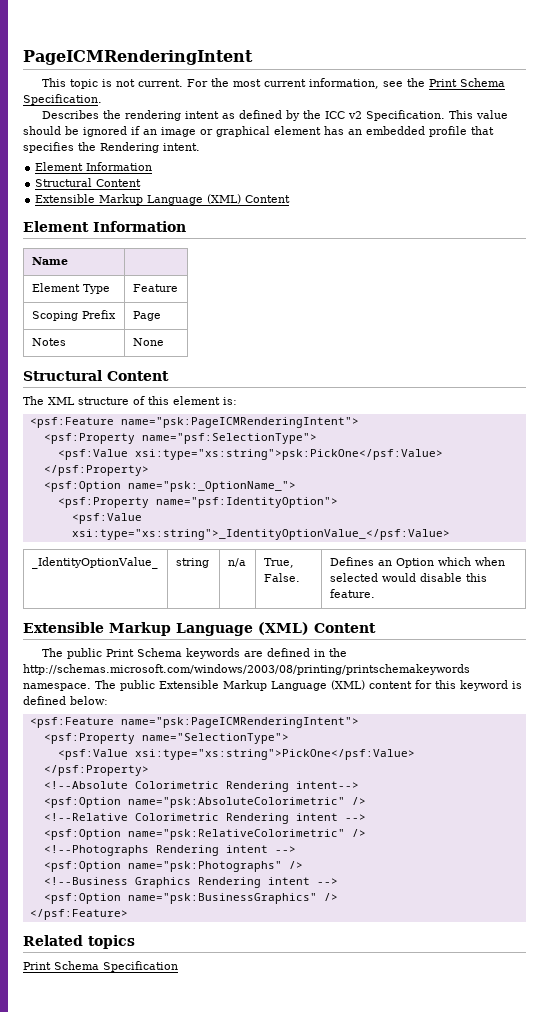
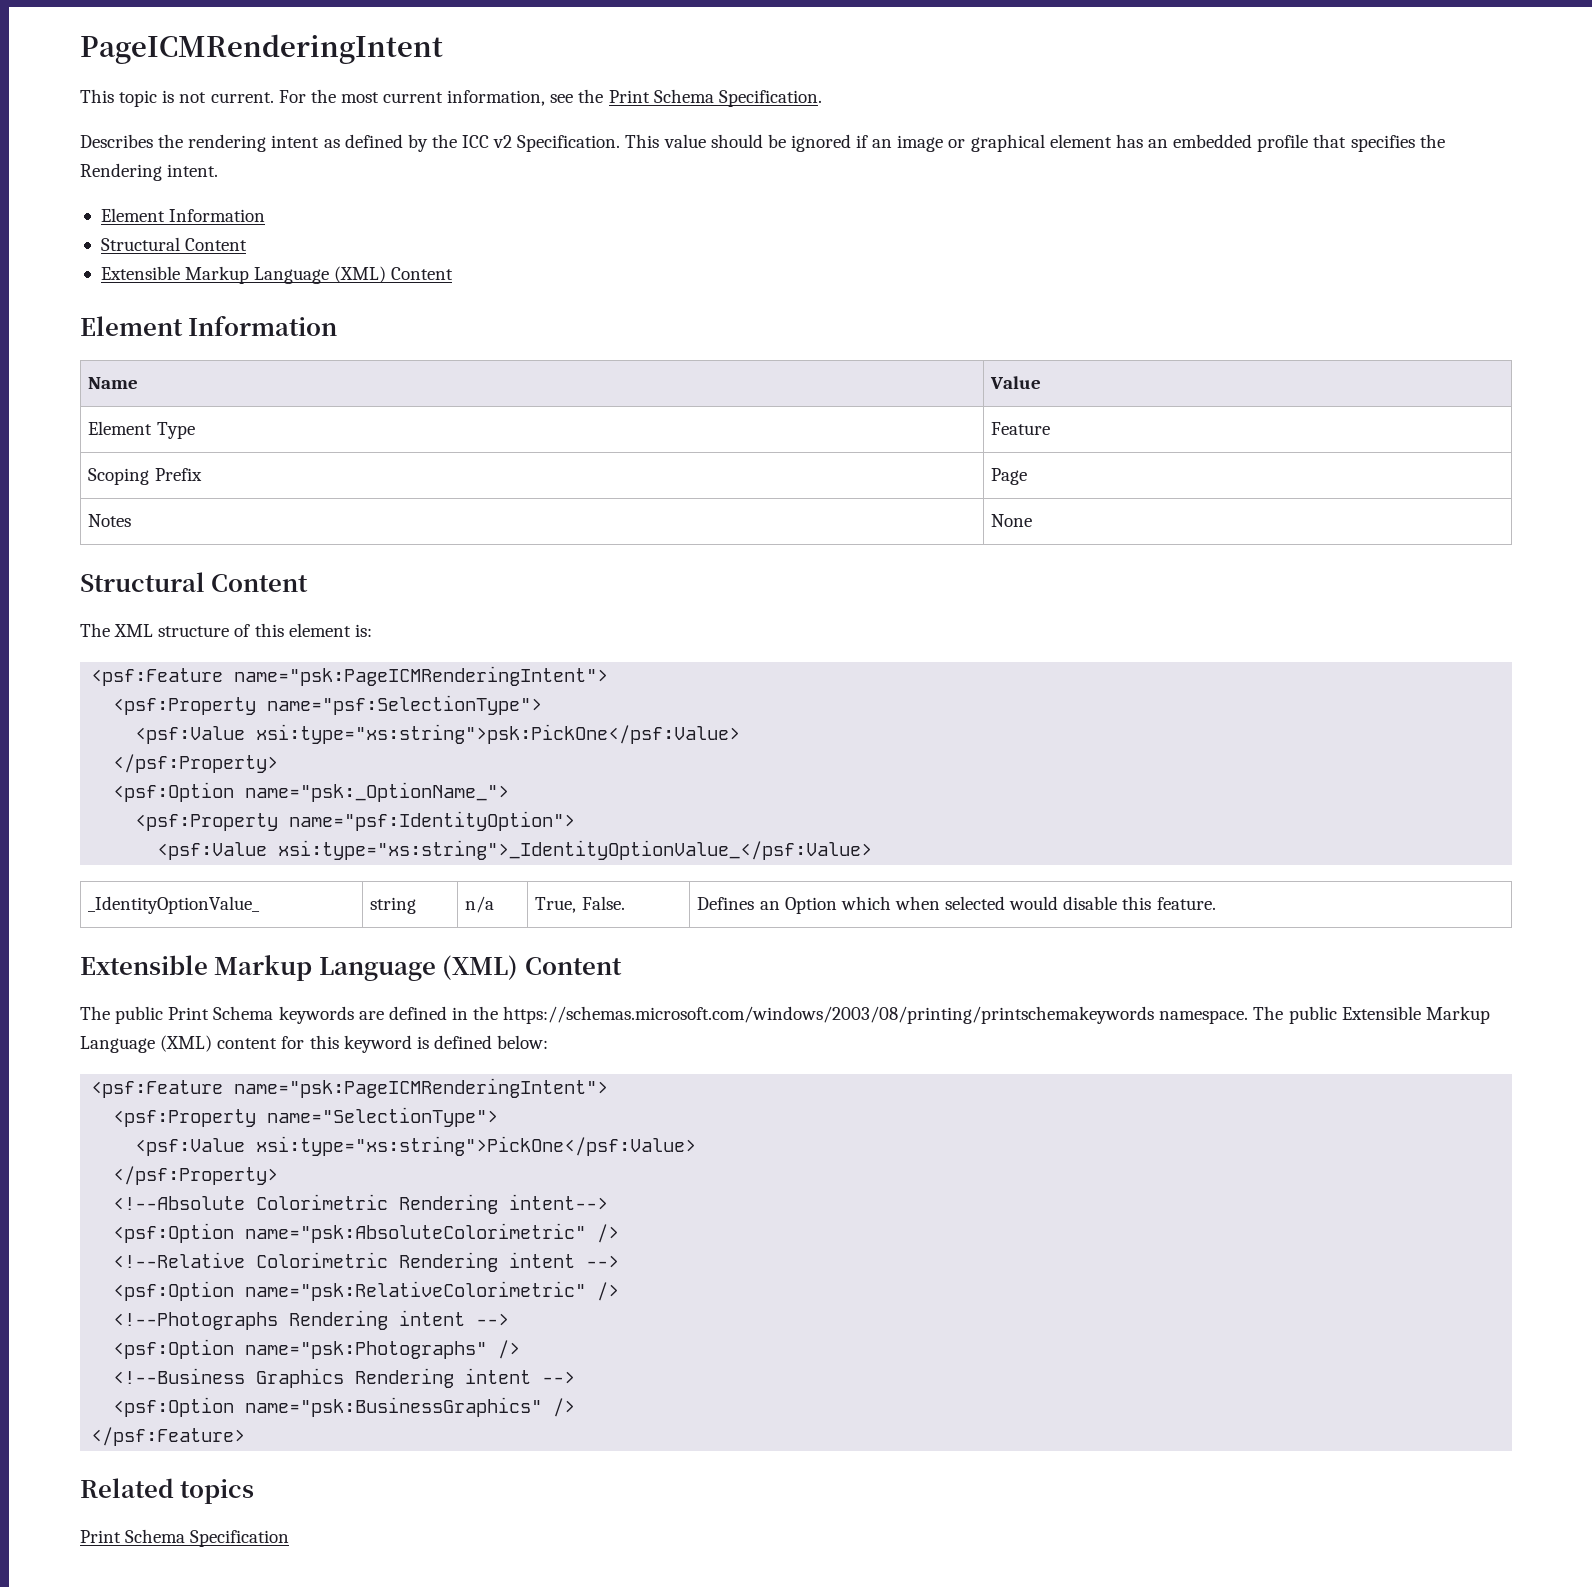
- Name |
+ Name | Value
- The public Print Schema keywords are defined in the http://schemas.microsoft.com/windows/2003/08/printing/printschemakeywords namespace.
+ The public Print Schema keywords are defined in the https://schemas.microsoft.com/windows/2003/08/printing/printschemakeywords namespace.

